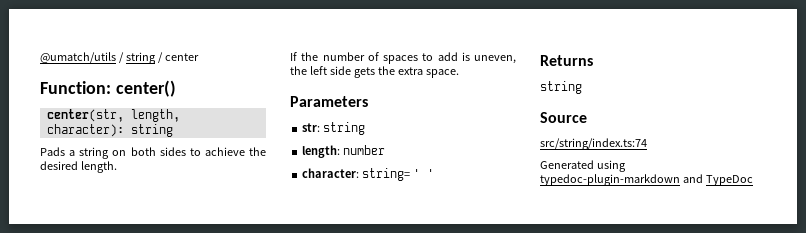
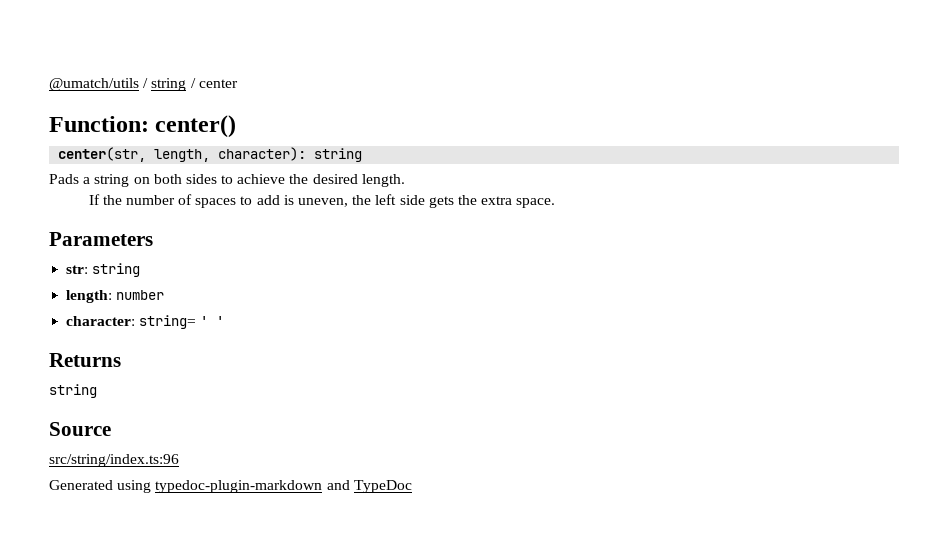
- src/string/index.ts:74
+ src/string/index.ts:96

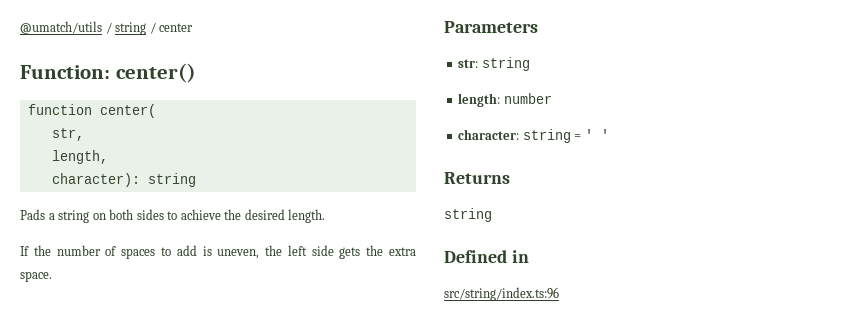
- center(str, length, character): string
+ function center(
+ str,
+ length,
+ character): string
- character: string= ' '
+ character: string = ' '
- Source
+ Defined in
- Generated using typedoc-plugin-markdown and TypeDoc

